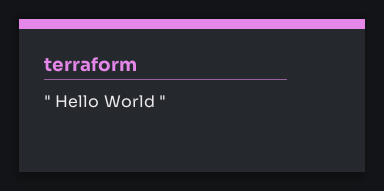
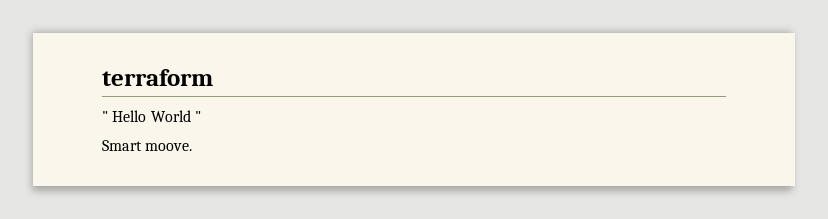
+ Smart moove.

